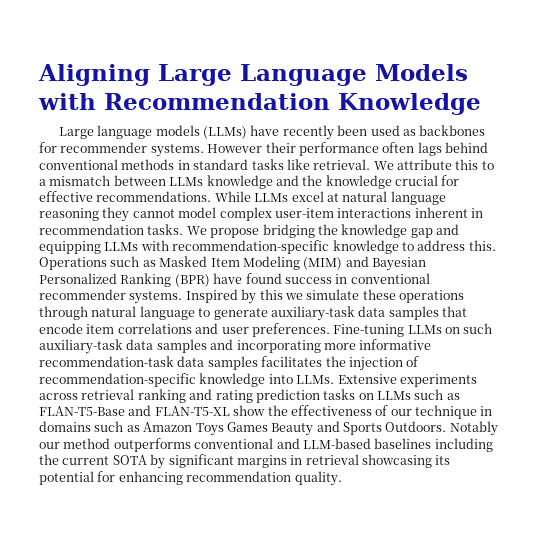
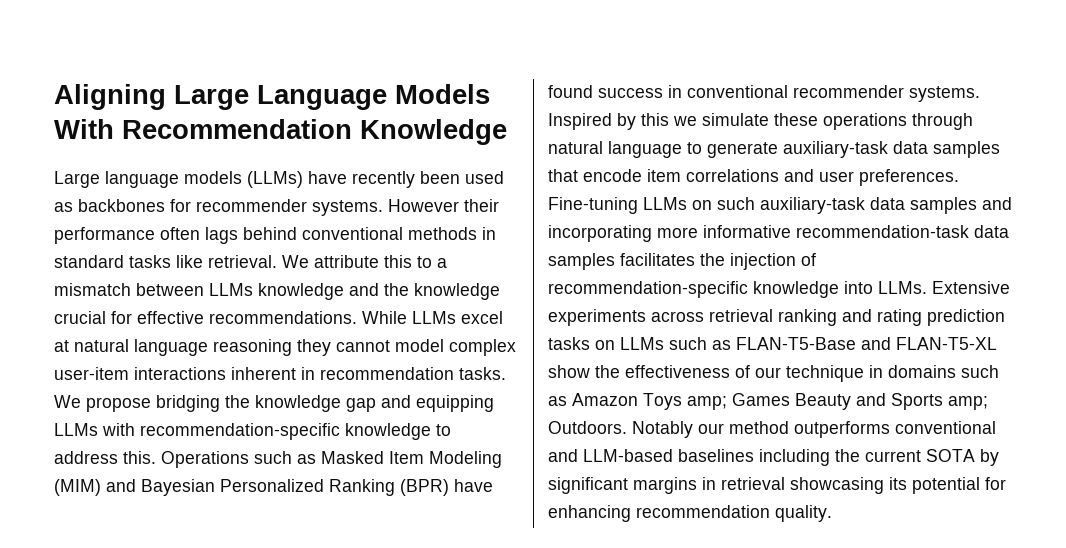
- Aligning Large Language Models with Recommendation Knowledge
+ Aligning Large Language Models With Recommendation Knowledge
- Extensive experiments across retrieval ranking and rating prediction tasks on LLMs such as FLAN-T5-Base and FLAN-T5-XL show the effectiveness of our technique in domains such as Amazon Toys Games Beauty and Sports Outdoors.
+ Extensive experiments across retrieval ranking and rating prediction tasks on LLMs such as FLAN-T5-Base and FLAN-T5-XL show the effectiveness of our technique in domains such as Amazon Toys amp; Games Beauty and Sports amp; Outdoors.

